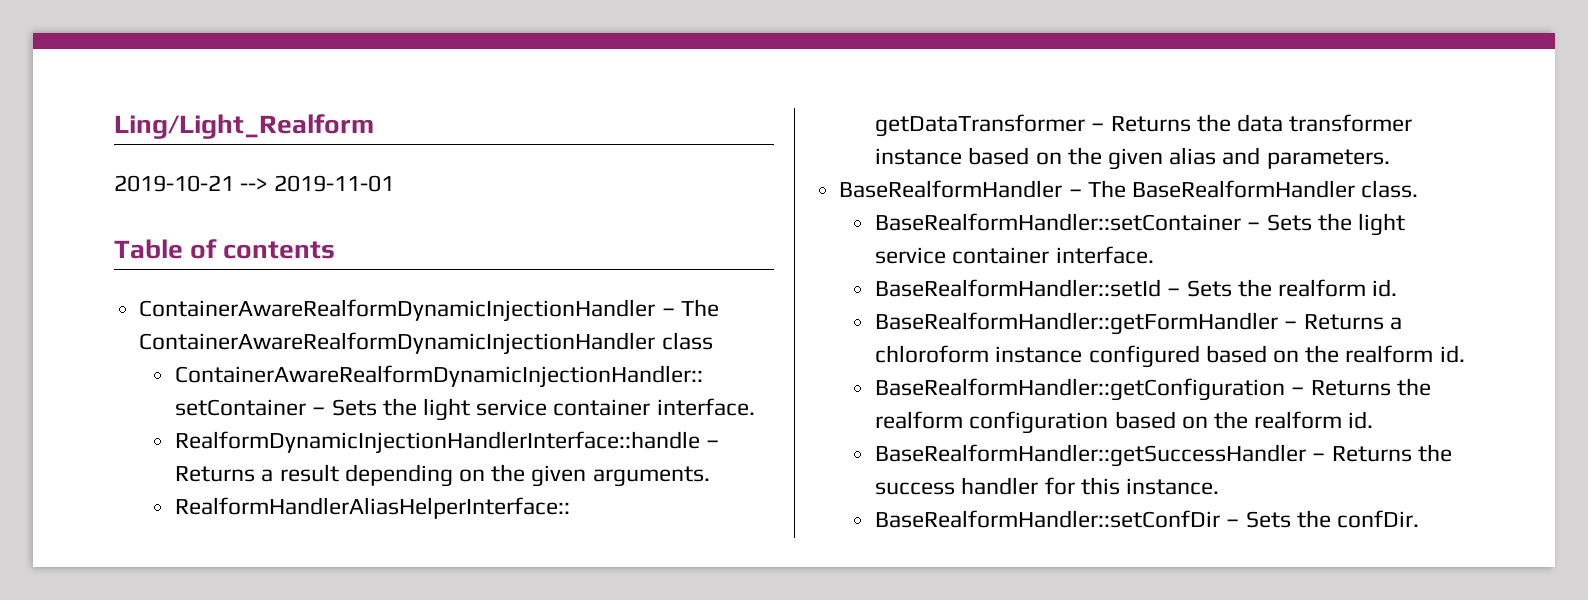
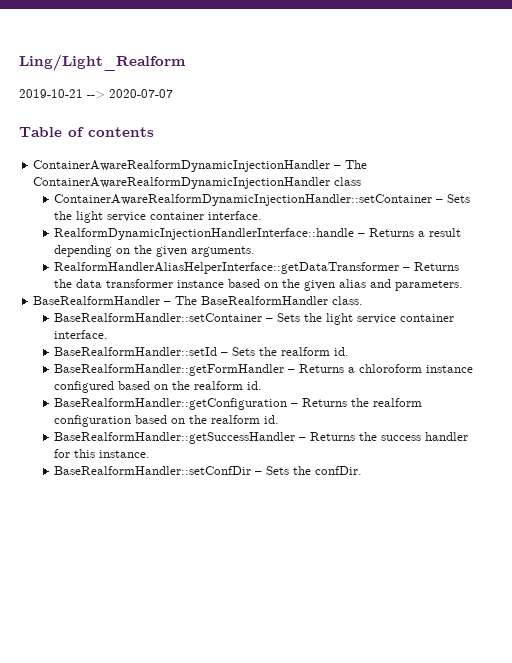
- 2019-10-21 --> 2019-11-01
+ 2019-10-21 --> 2020-07-07

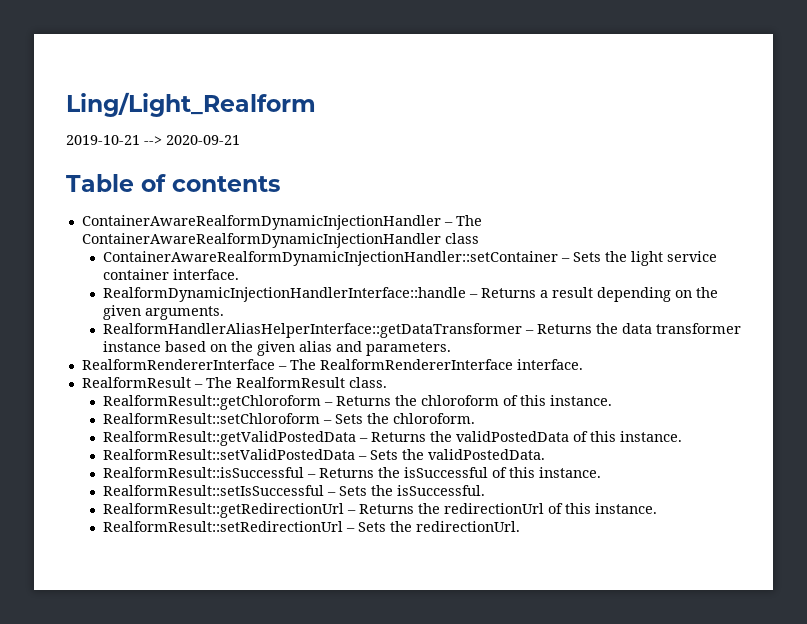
- 2019-10-21 --> 2020-07-07
+ 2019-10-21 --> 2020-09-21
- BaseRealformHandler – The BaseRealformHandler class.
- BaseRealformHandler::setContainer – Sets the light service container interface.
- BaseRealformHandler::setId – Sets the realform id.
- BaseRealformHandler::getFormHandler – Returns a chloroform instance configured based on the realform id.
- BaseRealformHandler::getConfiguration – Returns the realform configuration based on the realform id.
- BaseRealformHandler::getSuccessHandler – Returns the success handler for this instance.
- BaseRealformHandler::setConfDir – Sets the confDir.
+ RealformRendererInterface – The RealformRendererInterface interface.
+ RealformResult – The RealformResult class.
+ RealformResult::getChloroform – Returns the chloroform of this instance.
+ RealformResult::setChloroform – Sets the chloroform.
+ RealformResult::getValidPostedData – Returns the validPostedData of this instance.
+ RealformResult::setValidPostedData – Sets the validPostedData.
+ RealformResult::isSuccessful – Returns the isSuccessful of this instance.
+ RealformResult::setIsSuccessful – Sets the isSuccessful.
+ RealformResult::getRedirectionUrl – Returns the redirectionUrl of this instance.
+ RealformResult::setRedirectionUrl – Sets the redirectionUrl.

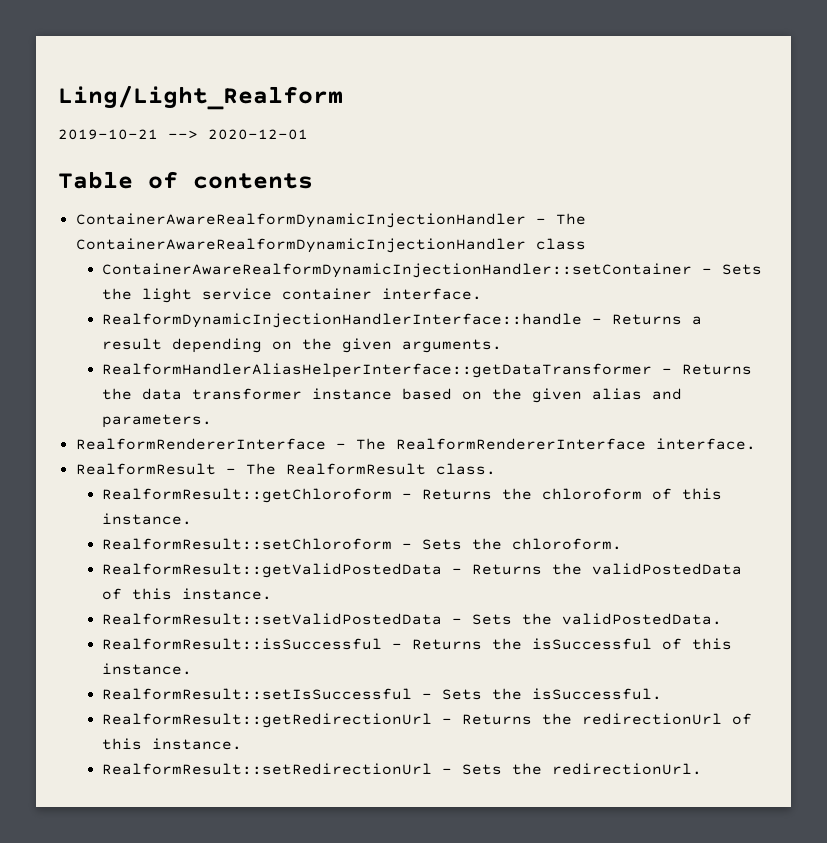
- 2019-10-21 --> 2020-09-21
+ 2019-10-21 --> 2020-12-01

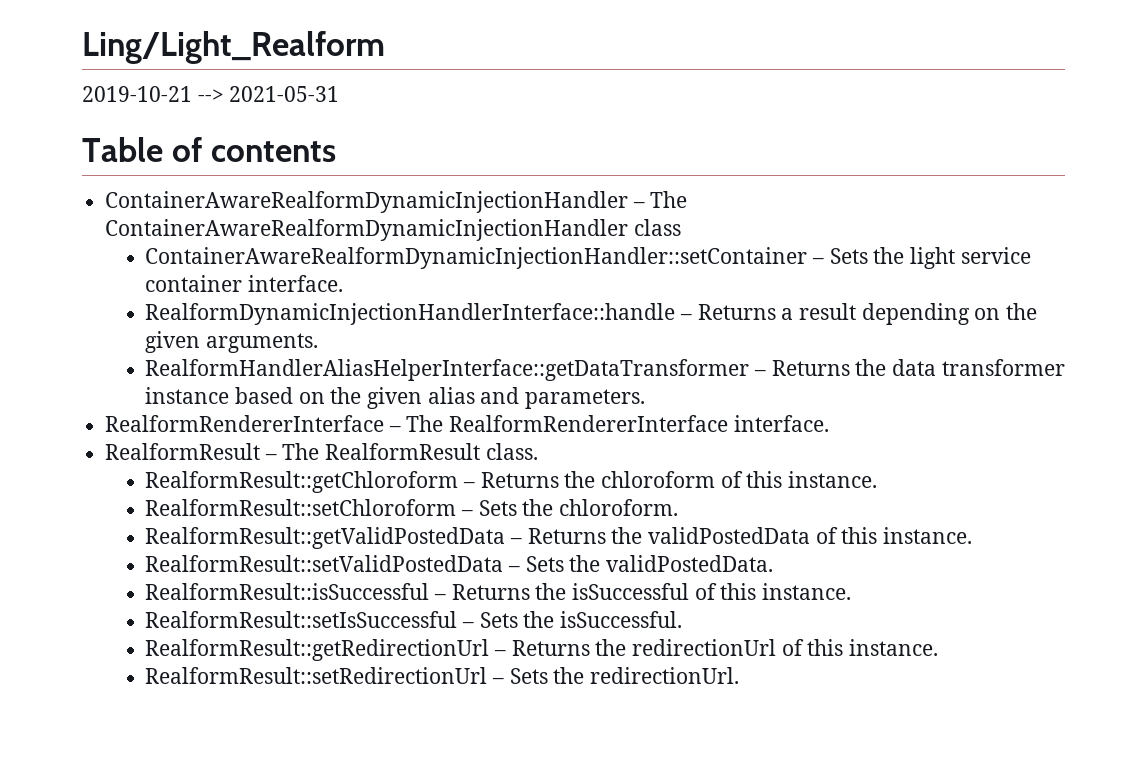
- 2019-10-21 --> 2020-12-01
+ 2019-10-21 --> 2021-05-31

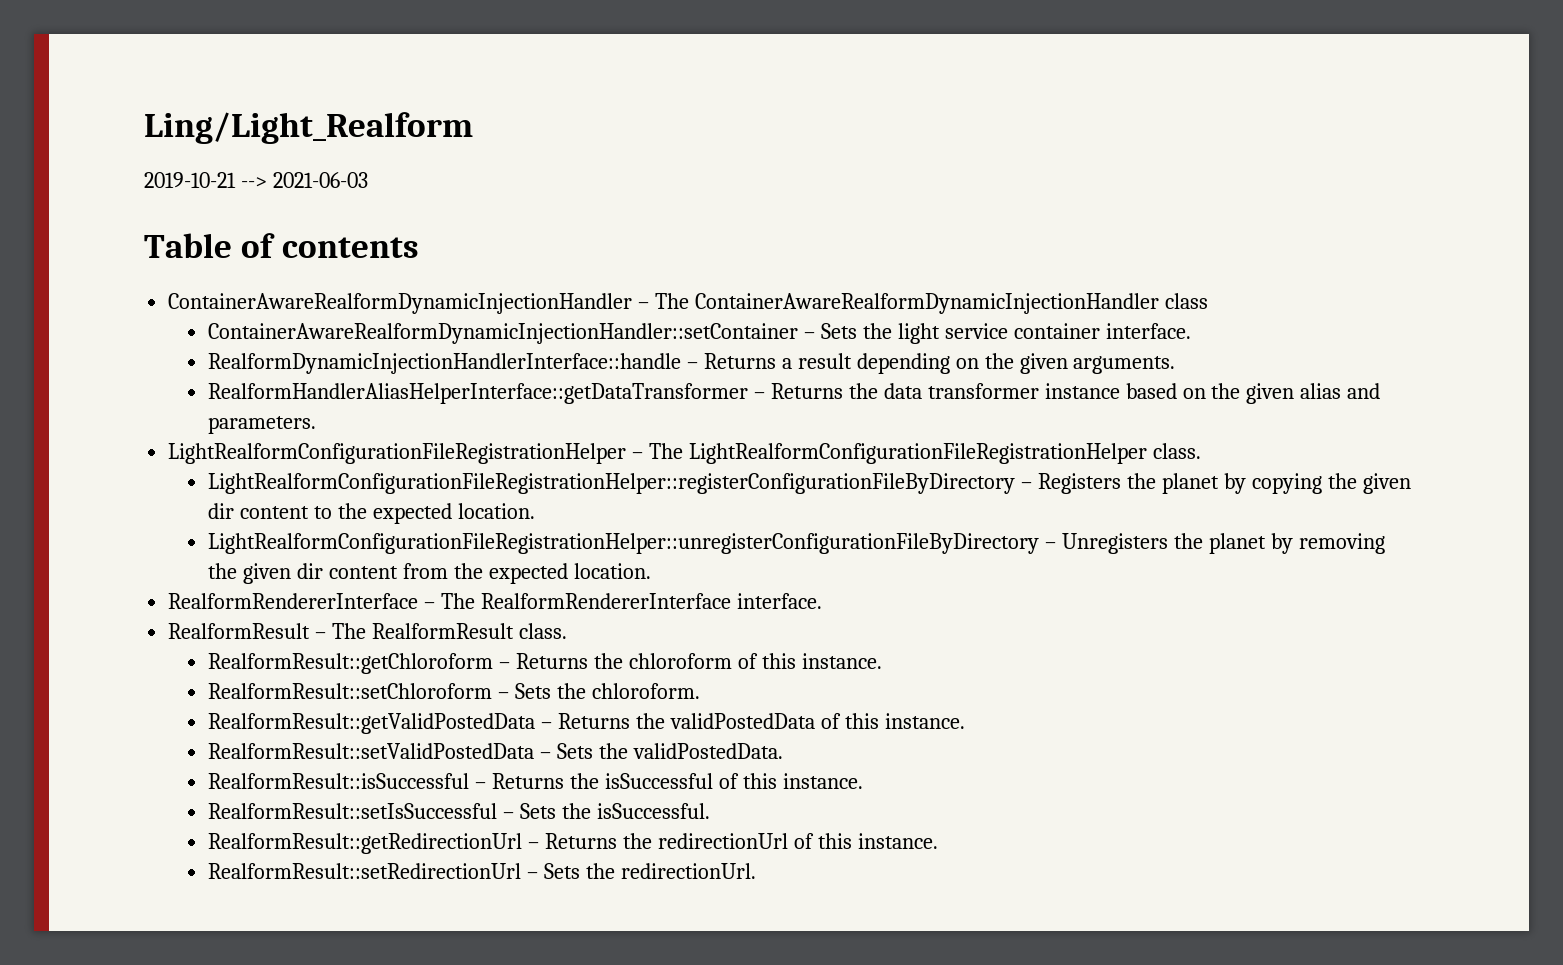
- 2019-10-21 --> 2021-05-31
+ 2019-10-21 --> 2021-06-03
+ LightRealformConfigurationFileRegistrationHelper – The LightRealformConfigurationFileRegistrationHelper class.
+ LightRealformConfigurationFileRegistrationHelper::registerConfigurationFileByDirectory – Registers the planet by copying the given dir content to the expected location.
+ LightRealformConfigurationFileRegistrationHelper::unregisterConfigurationFileByDirectory – Unregisters the planet by removing the given dir content from the expected location.

